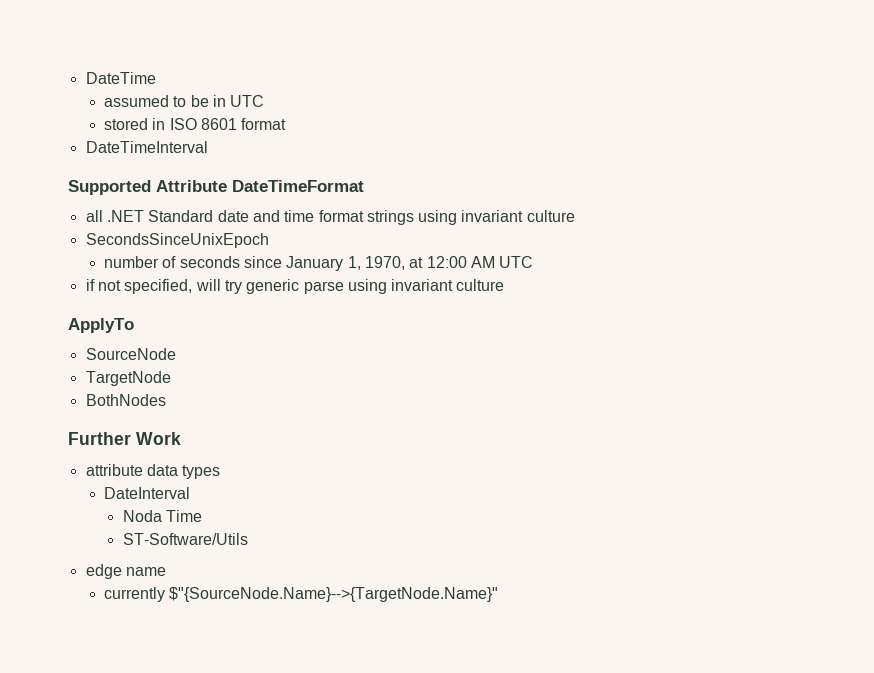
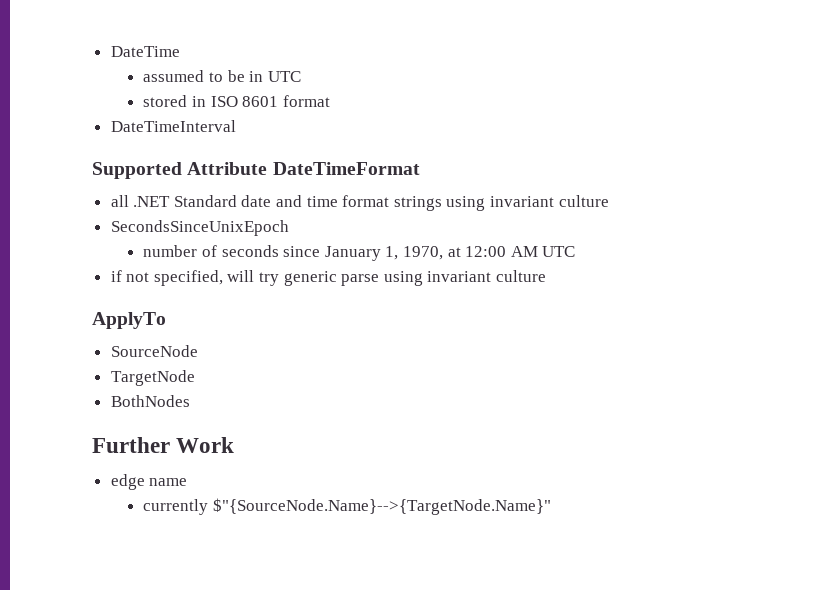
- attribute data types
- DateInterval
- Noda Time
- ST-Software/Utils

